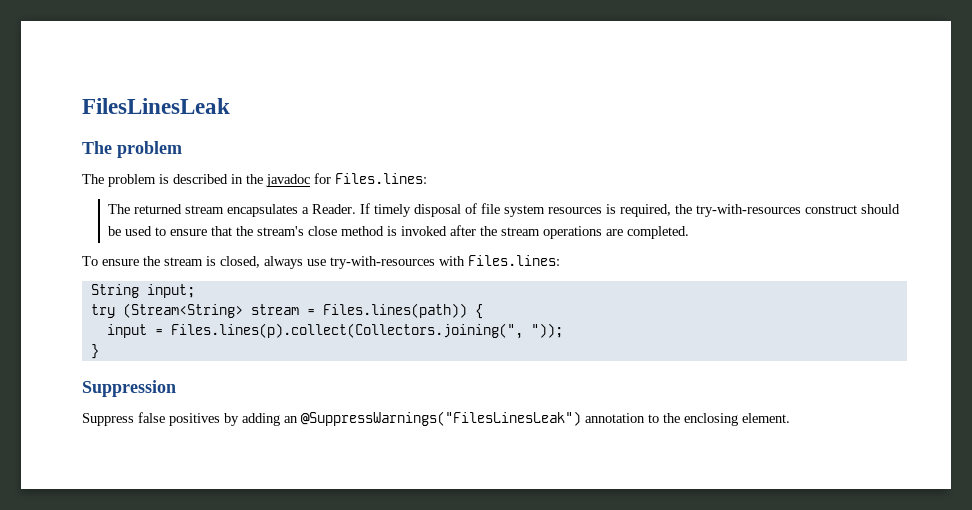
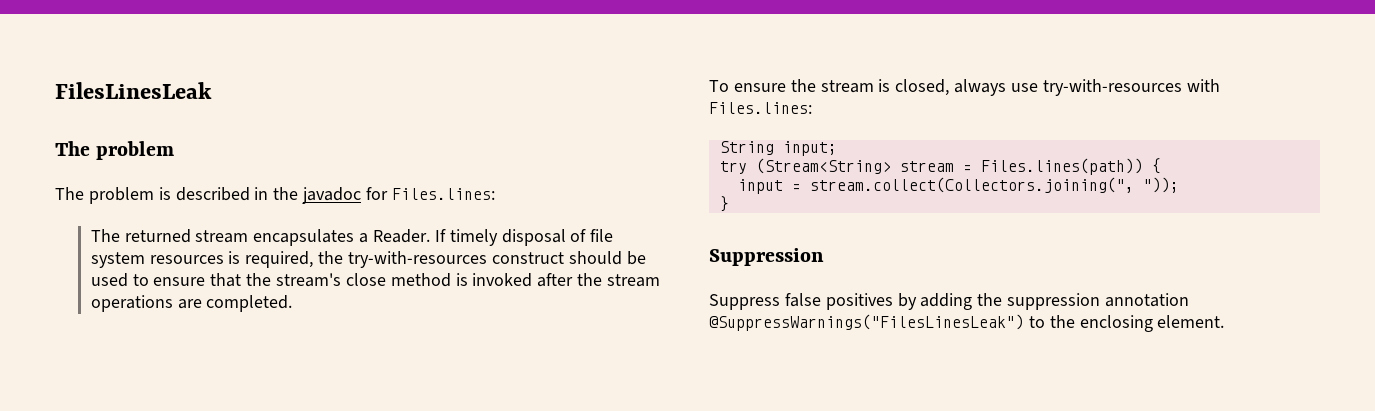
- input = Files.lines(p).collect(Collectors.joining(", "));
+ input = stream.collect(Collectors.joining(", "));
- Suppress false positives by adding an @SuppressWarnings("FilesLinesLeak") annotation to the enclosing element.
+ Suppress false positives by adding the suppression annotation @SuppressWarnings("FilesLinesLeak") to the enclosing element.

